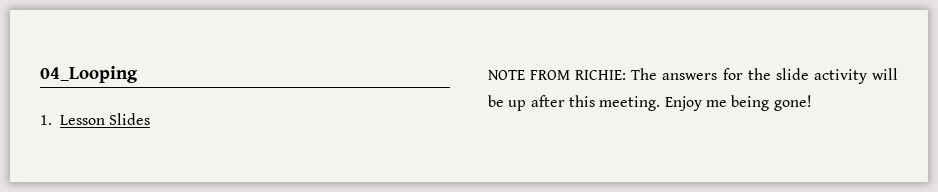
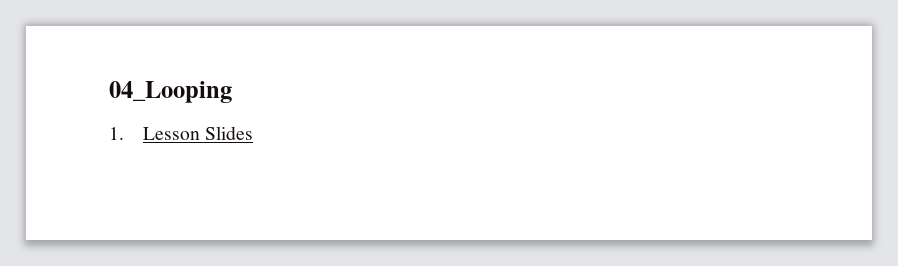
- NOTE FROM RICHIE: The answers for the slide activity will be up after this meeting. Enjoy me being gone!

